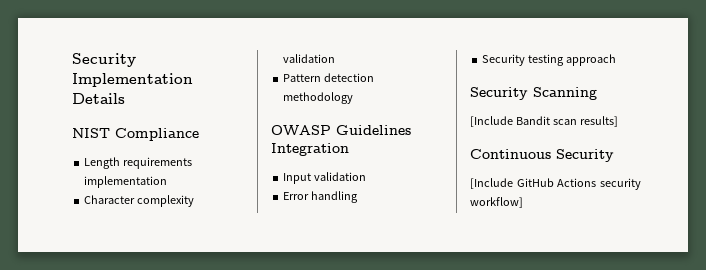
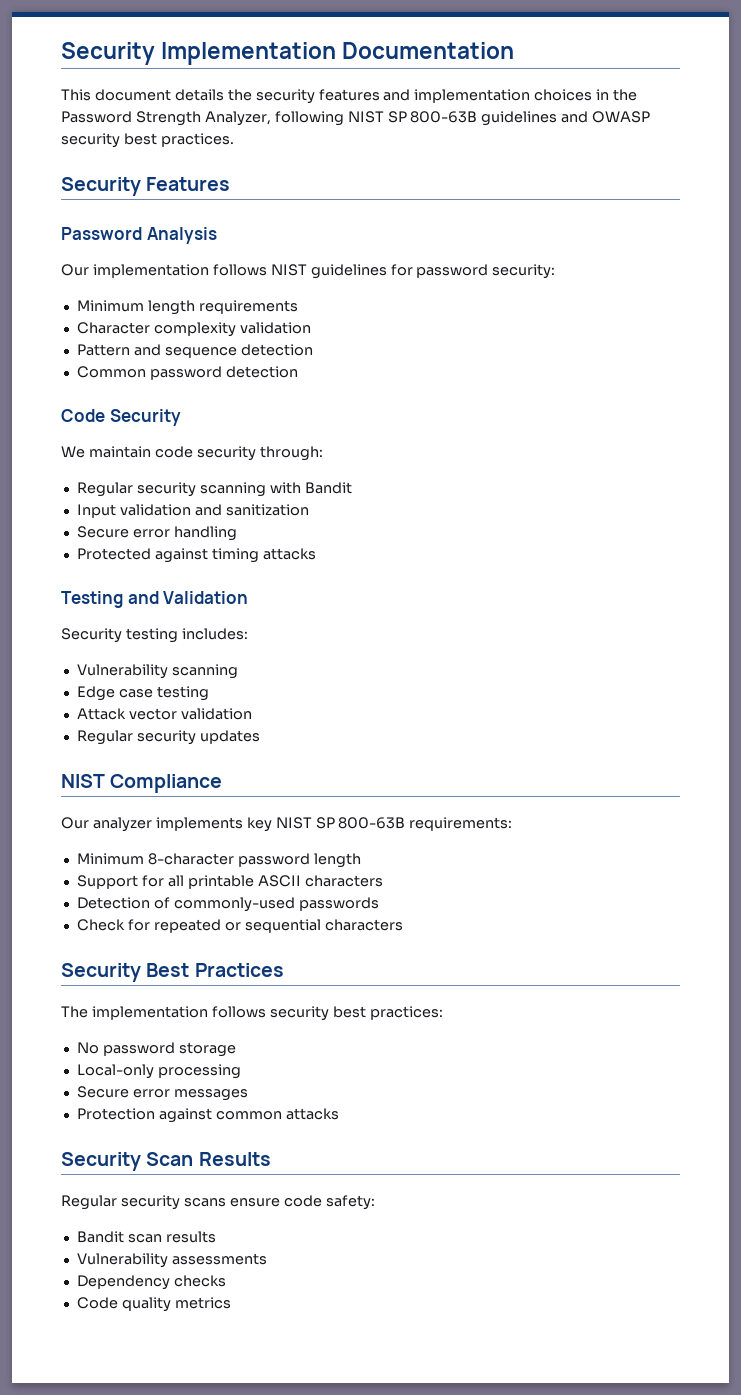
- Security Implementation Details
- NIST Compliance
- Length requirements implementation
+ Security Implementation Documentation
+ This document details the security features and implementation choices in the Password Strength Analyzer, following NIST SP 800-63B guidelines and OWASP security best practices.
+ Security Features
+ Password Analysis
+ Our implementation follows NIST guidelines for password security:
+ Minimum length requirements
- Pattern detection methodology
- OWASP Guidelines Integration
- Input validation
- Error handling
- Security testing approach
- Security Scanning
- [Include Bandit scan results]
- Continuous Security
- [Include GitHub Actions security workflow]
+ Pattern and sequence detection
+ Common password detection
+ Code Security
+ We maintain code security through:
+ Regular security scanning with Bandit
+ Input validation and sanitization
+ Secure error handling
+ Protected against timing attacks
+ Testing and Validation
+ Security testing includes:
+ Vulnerability scanning
+ Edge case testing
+ Attack vector validation
+ Regular security updates
+ NIST Compliance
+ Our analyzer implements key NIST SP 800-63B requirements:
+ Minimum 8-character password length
+ Support for all printable ASCII characters
+ Detection of commonly-used passwords
+ Check for repeated or sequential characters
+ Security Best Practices
+ The implementation follows security best practices:
+ No password storage
+ Local-only processing
+ Secure error messages
+ Protection against common attacks
+ Security Scan Results
+ Regular security scans ensure code safety:
+ Bandit scan results
+ Vulnerability assessments
+ Dependency checks
+ Code quality metrics

